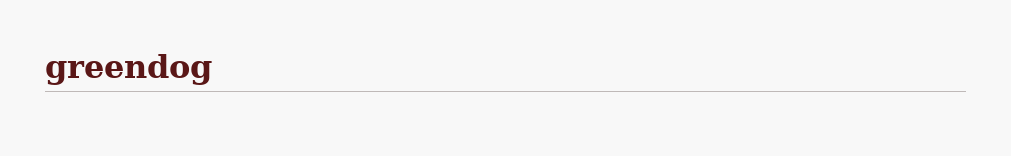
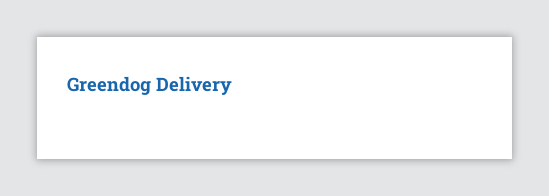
- greendog
+ Greendog Delivery

